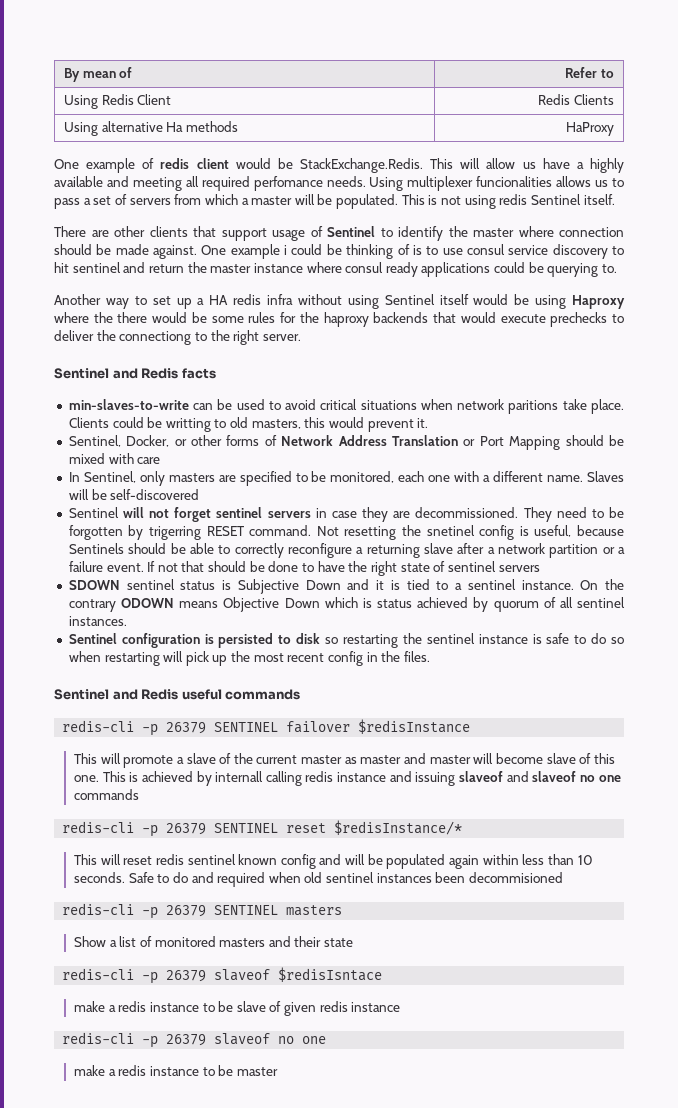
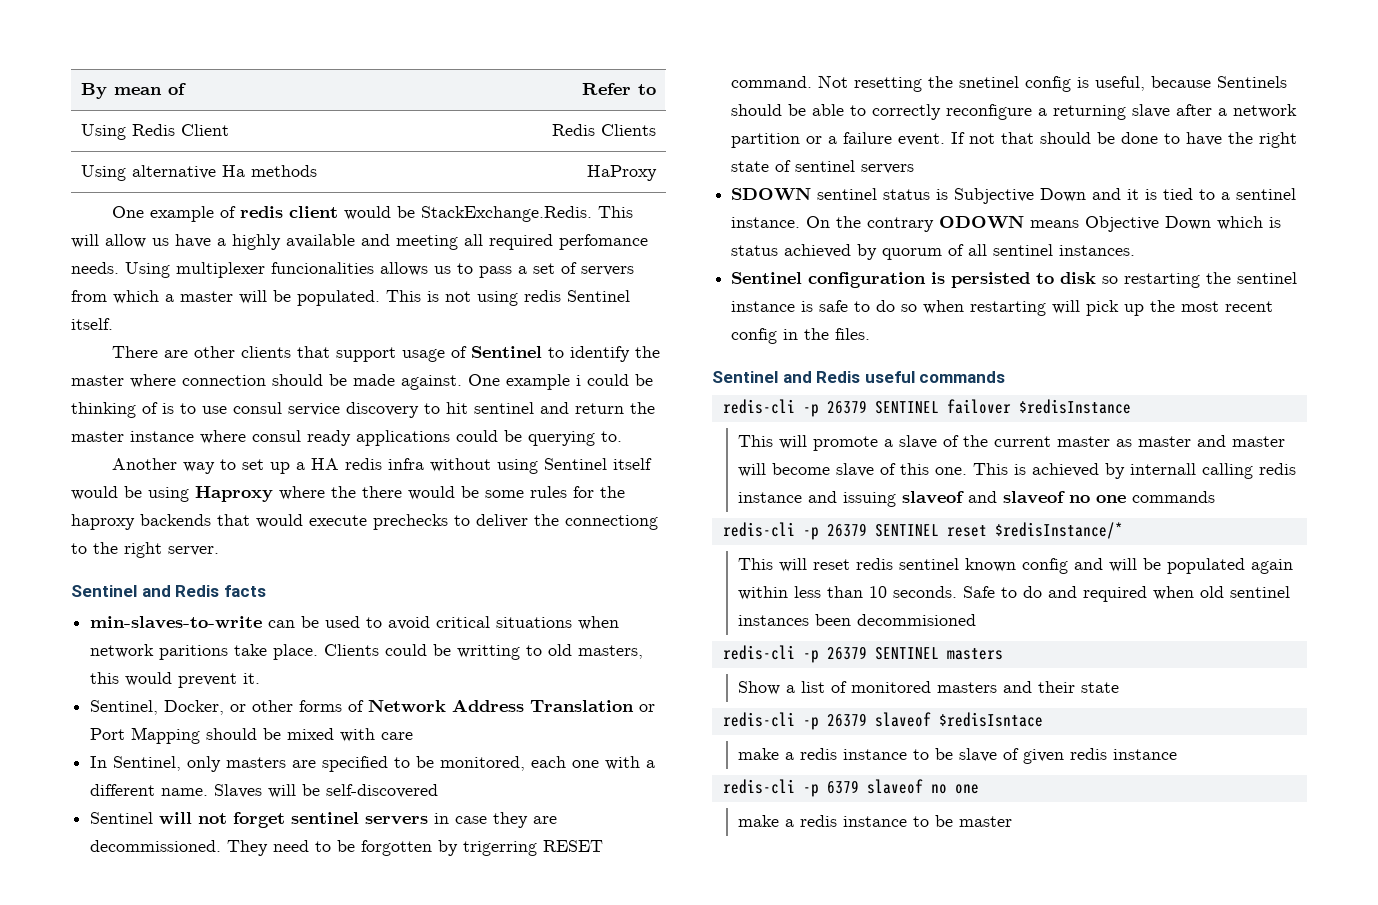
- redis-cli -p 26379 slaveof no one
+ redis-cli -p 6379 slaveof no one

